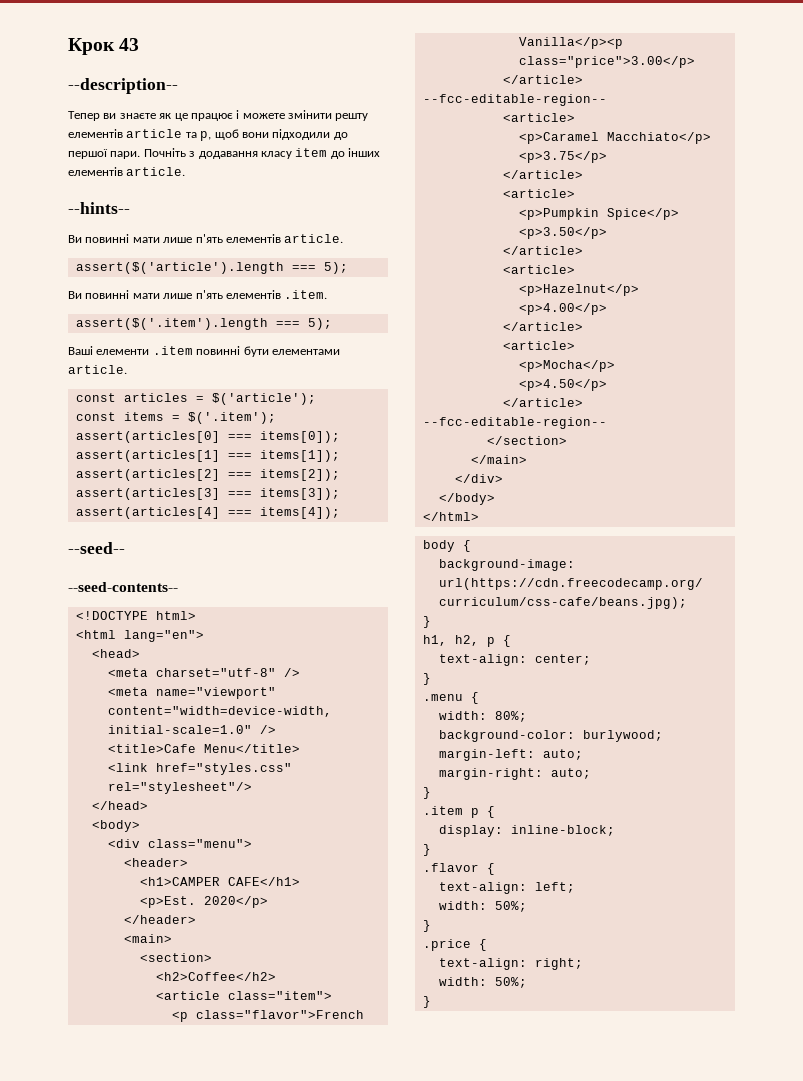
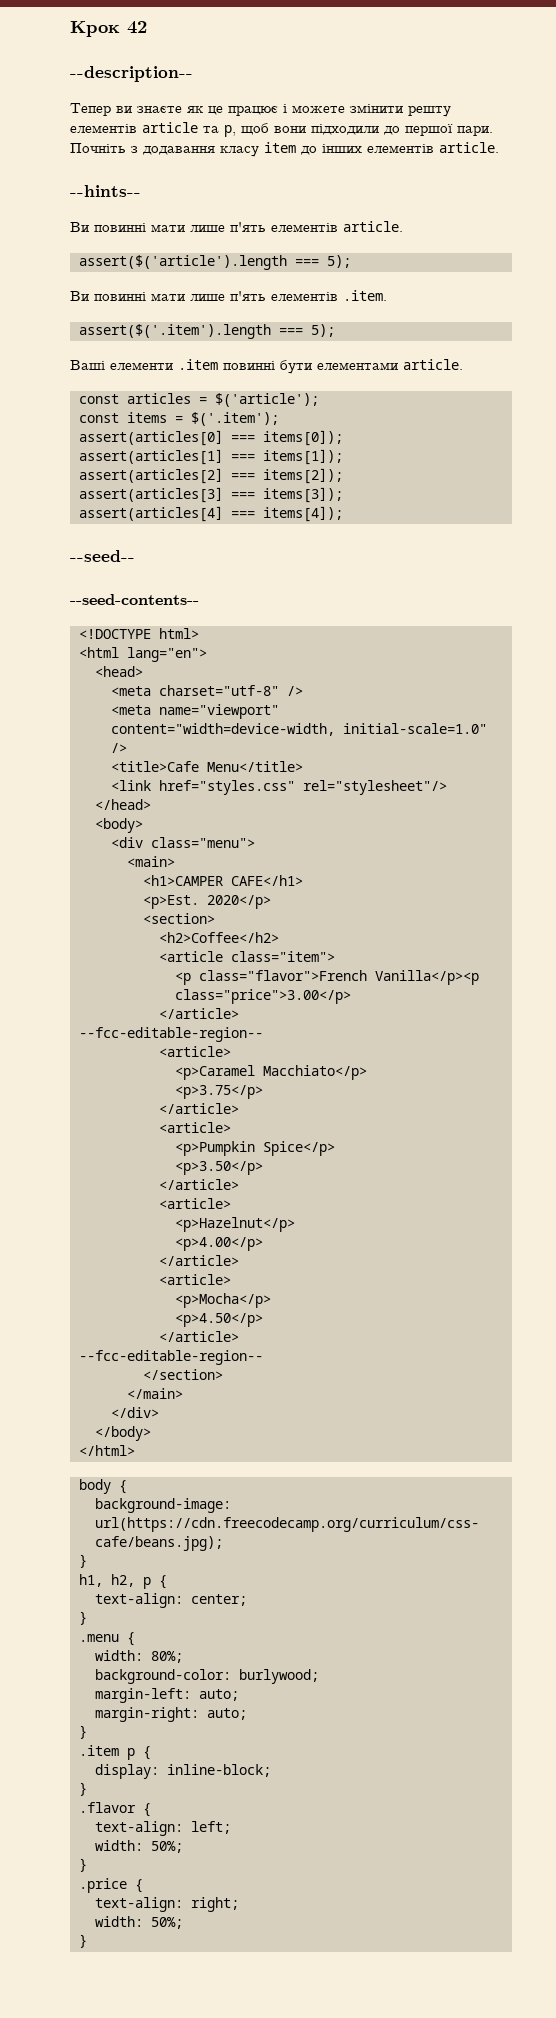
- Крок 43
+ Крок 42
- <header>
+ <main>
- </header>
- <main>

